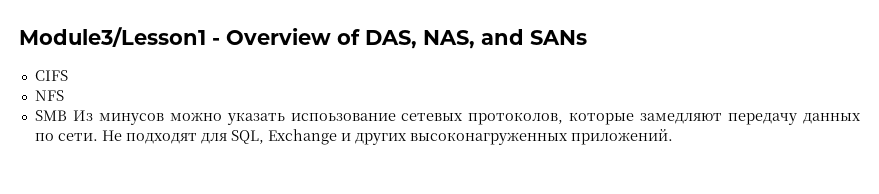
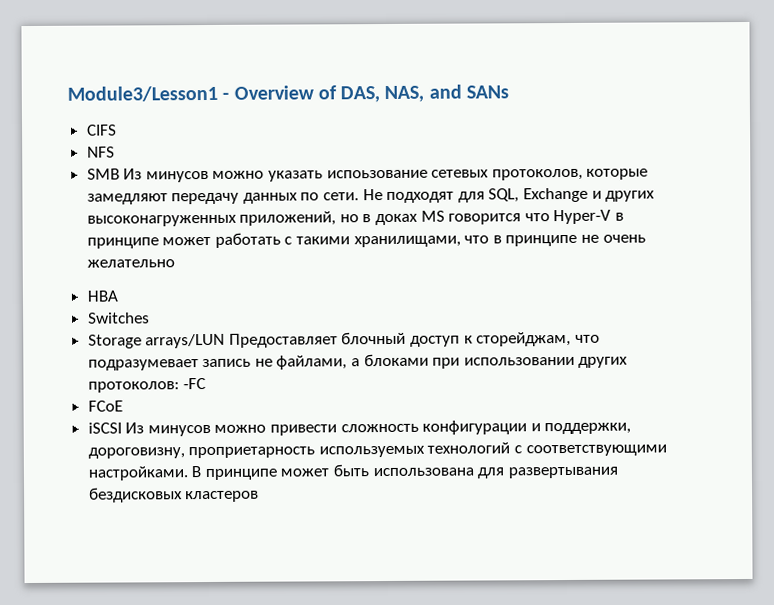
- Не подходят для SQL, Exchange и других высоконагруженных приложений.
+ Не подходят для SQL, Exchange и других высоконагруженных приложений, но в доках MS говорится что Hyper-V в принципе может работать с такими хранилищами, что в принципе не очень желательно
+ HBA
+ Switches
+ Storage arrays/LUN Предоставляет блочный доступ к сторейджам, что подразумевает запись не файлами, а блоками при использовании других протоколов: -FC
+ FCoE
+ iSCSI Из минусов можно привести сложность конфигурации и поддержки, дороговизну, проприетарность используемых технологий с соответствующими настройками. В принципе может быть использована для развертывания бездисковых кластеров

